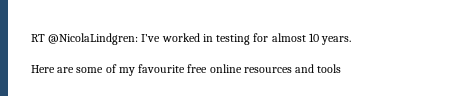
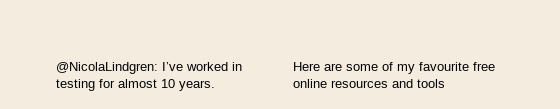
- RT @NicolaLindgren: I’ve worked in testing for almost 10 years.
+ @NicolaLindgren: I’ve worked in testing for almost 10 years.

